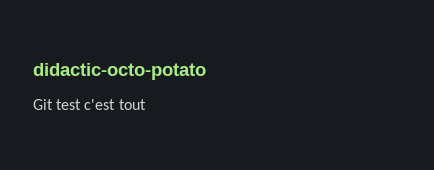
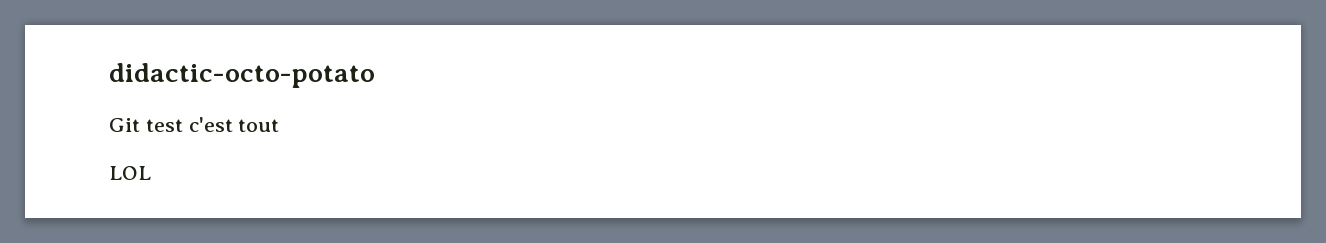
+ LOL

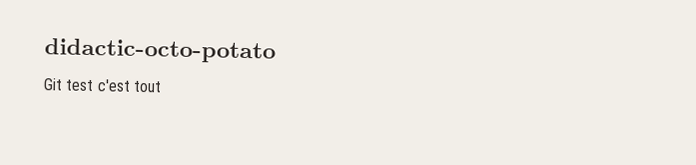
- LOL

